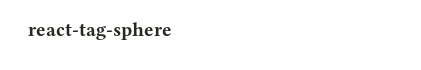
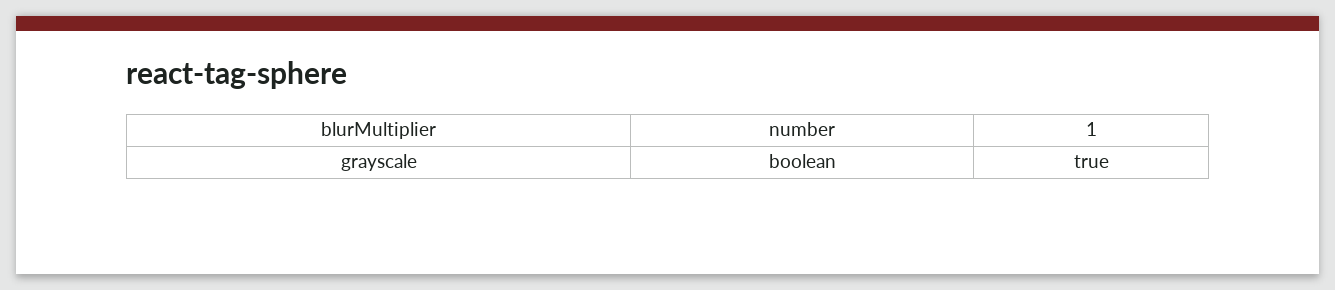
+ blurMultiplier | number | 1
+ grayscale | boolean | true

